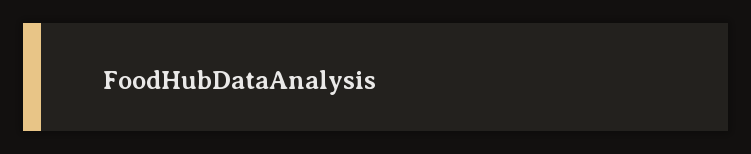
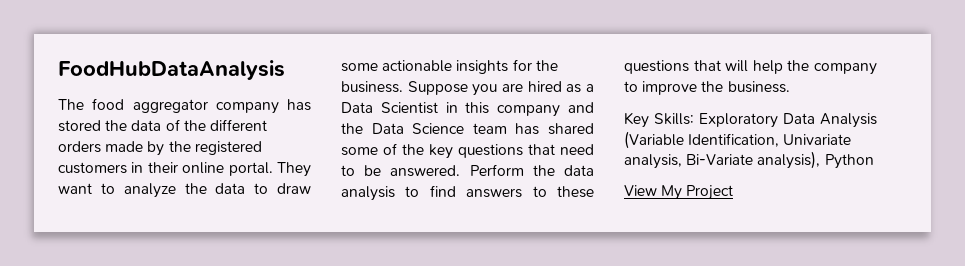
+ The food aggregator company has stored the data of the different orders made by the registered customers in their online portal. They want to analyze the data to draw some actionable insights for the business. Suppose you are hired as a Data Scientist in this company and the Data Science team has shared some of the key questions that need to be answered. Perform the data analysis to find answers to these questions that will help the company to improve the business.
+ Key Skills: Exploratory Data Analysis (Variable Identification, Univariate analysis, Bi-Variate analysis), Python
+ View My Project

